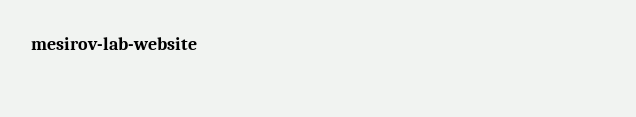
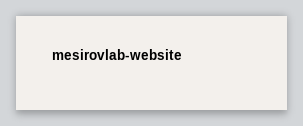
- mesirov-lab-website
+ mesirovlab-website

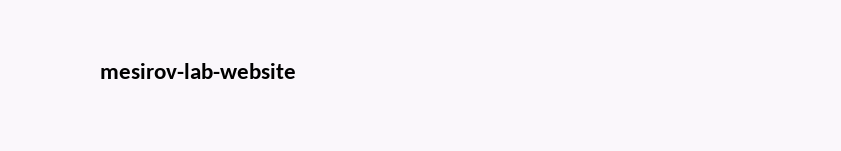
- mesirovlab-website
+ mesirov-lab-website

